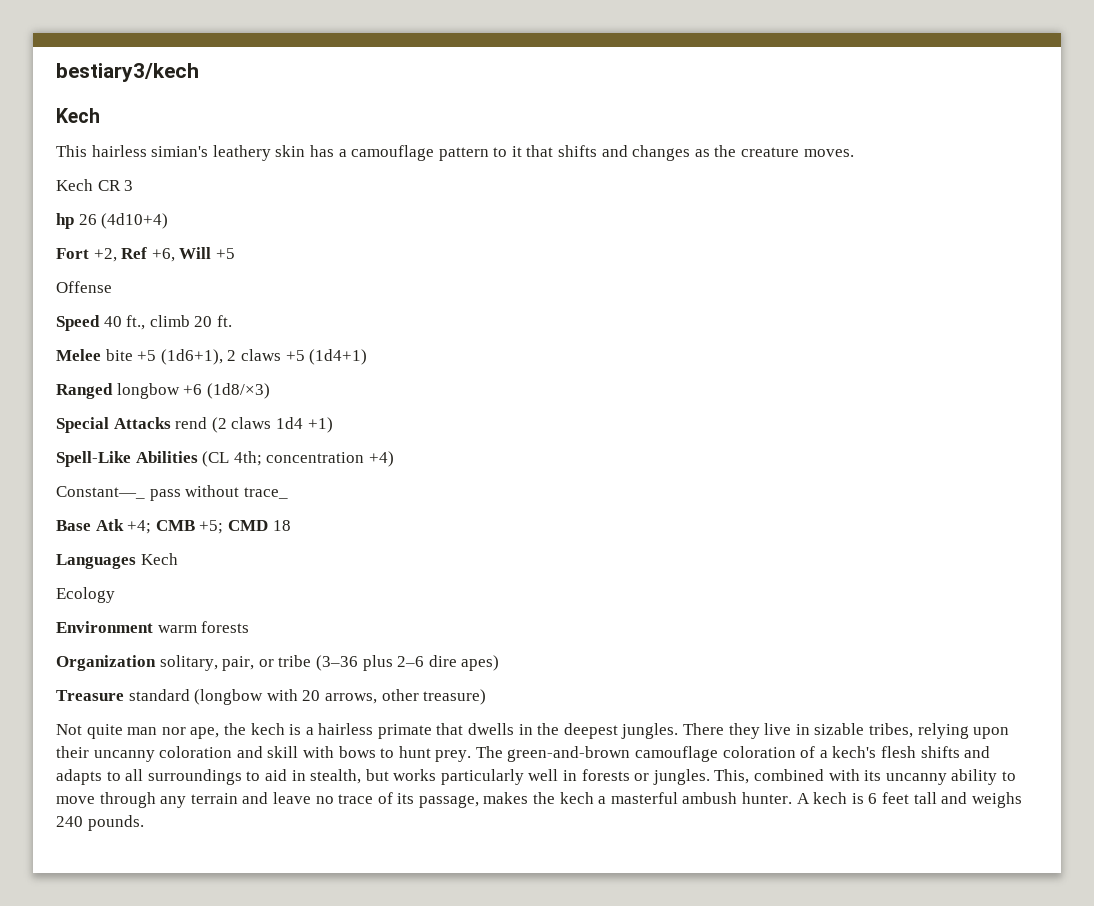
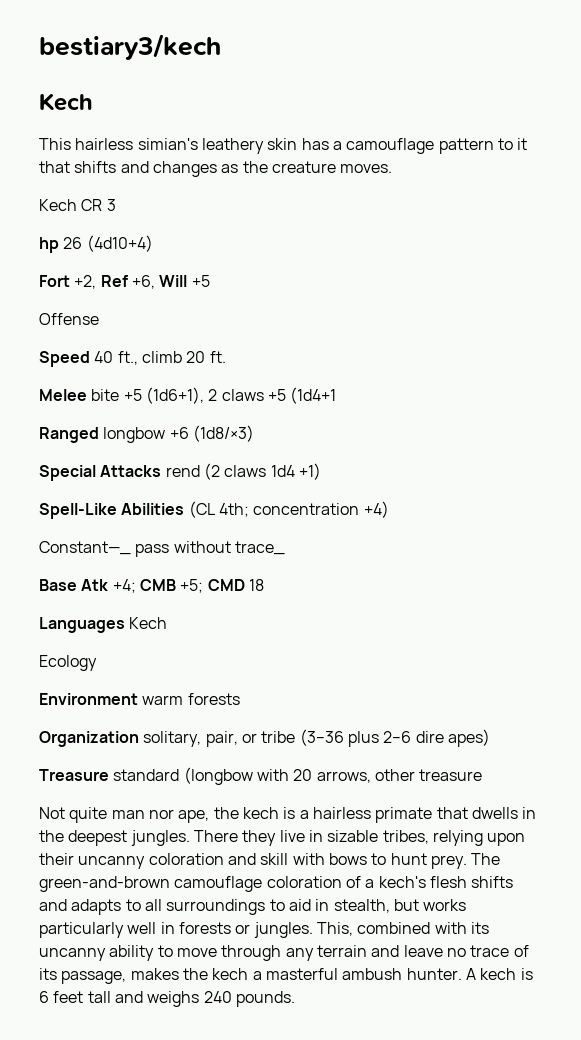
- Melee bite +5 (1d6+1), 2 claws +5 (1d4+1)
+ Melee bite +5 (1d6+1), 2 claws +5 (1d4+1
- Treasure standard (longbow with 20 arrows, other treasure)
+ Treasure standard (longbow with 20 arrows, other treasure

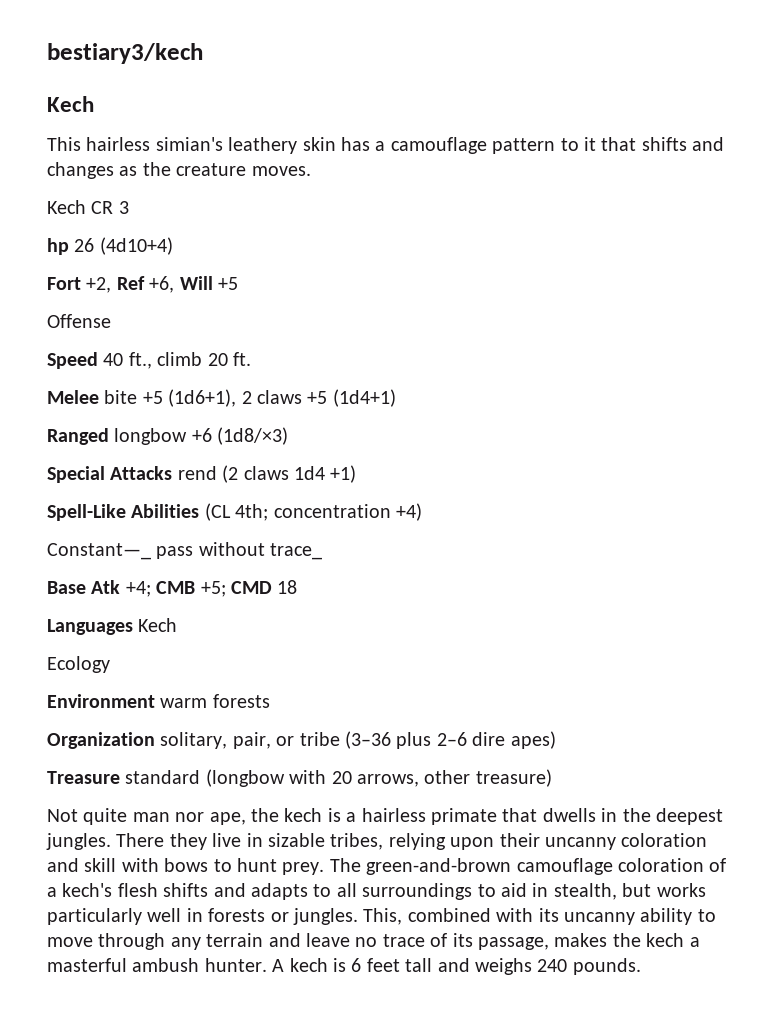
- Melee bite +5 (1d6+1), 2 claws +5 (1d4+1
+ Melee bite +5 (1d6+1), 2 claws +5 (1d4+1)
- Treasure standard (longbow with 20 arrows, other treasure
+ Treasure standard (longbow with 20 arrows, other treasure)

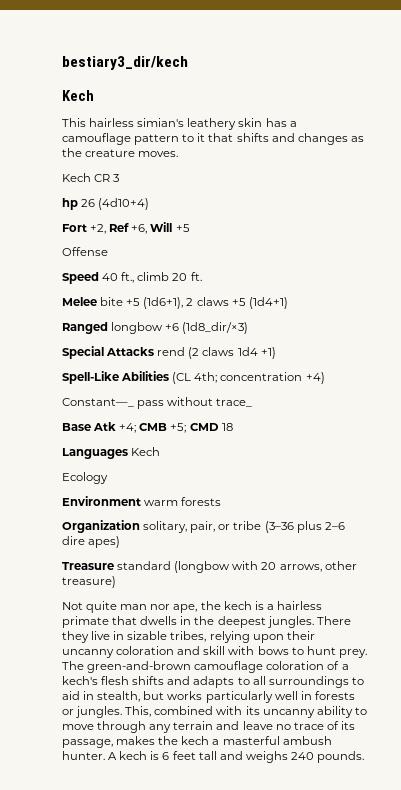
- bestiary3/kech
+ bestiary3_dir/kech
- Ranged longbow +6 (1d8/×3)
+ Ranged longbow +6 (1d8_dir/×3)

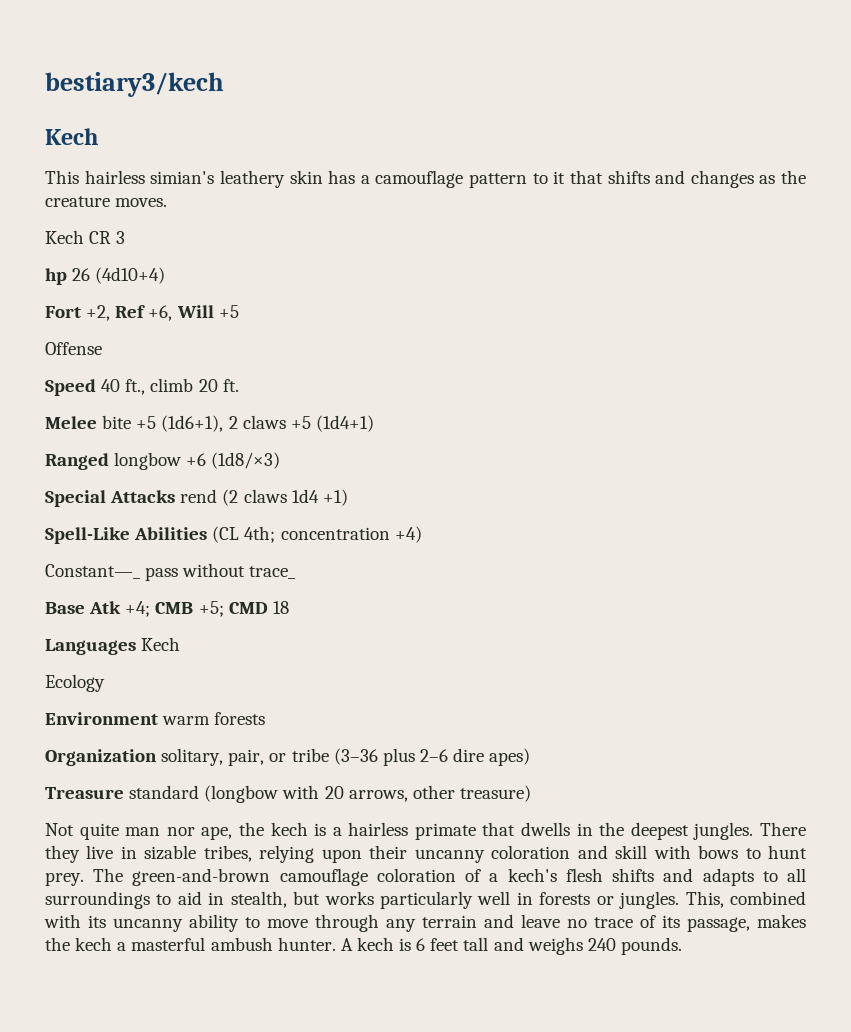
- bestiary3_dir/kech
+ bestiary3/kech
- Ranged longbow +6 (1d8_dir/×3)
+ Ranged longbow +6 (1d8/×3)

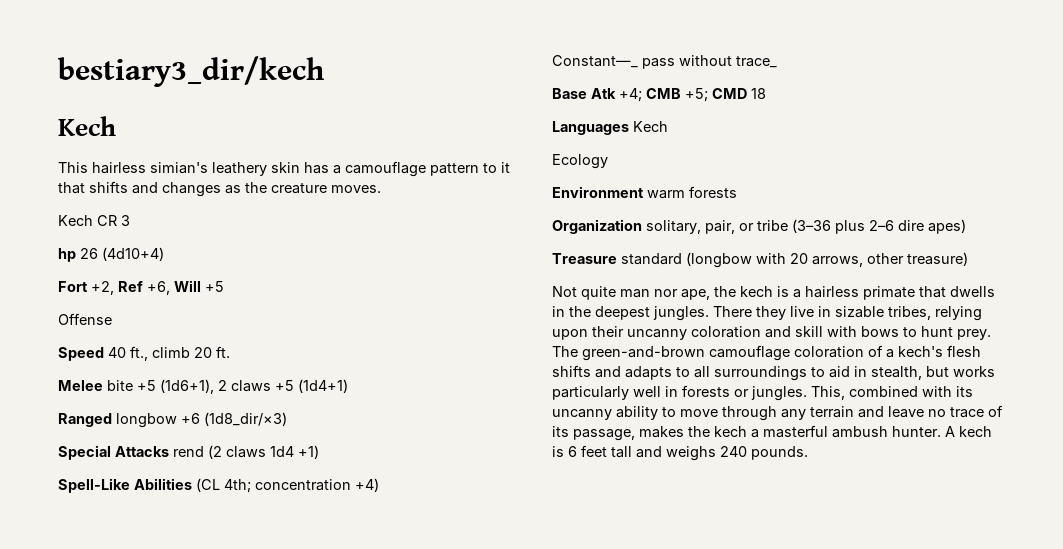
- bestiary3/kech
+ bestiary3_dir/kech
- Ranged longbow +6 (1d8/×3)
+ Ranged longbow +6 (1d8_dir/×3)

